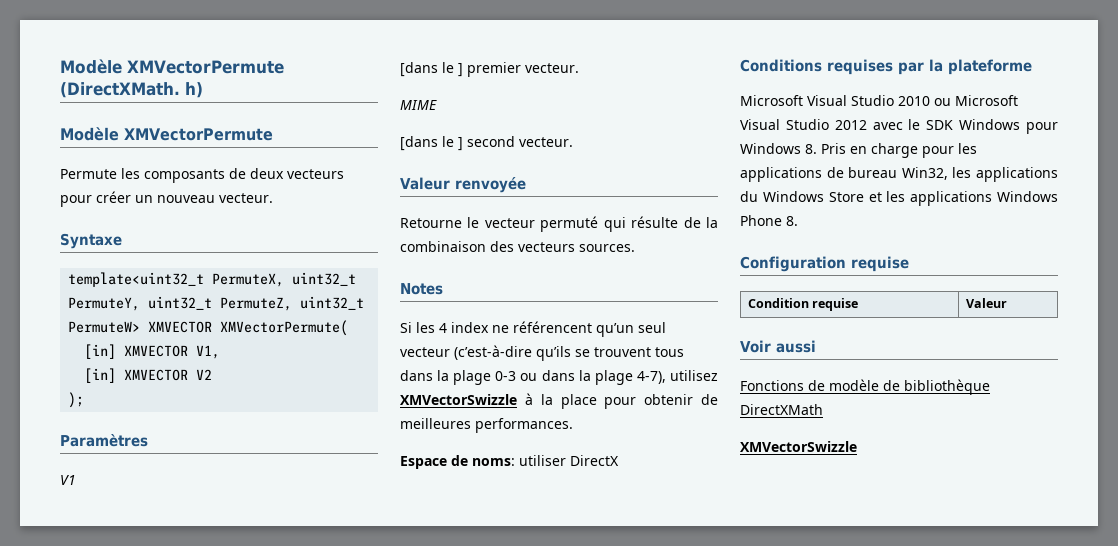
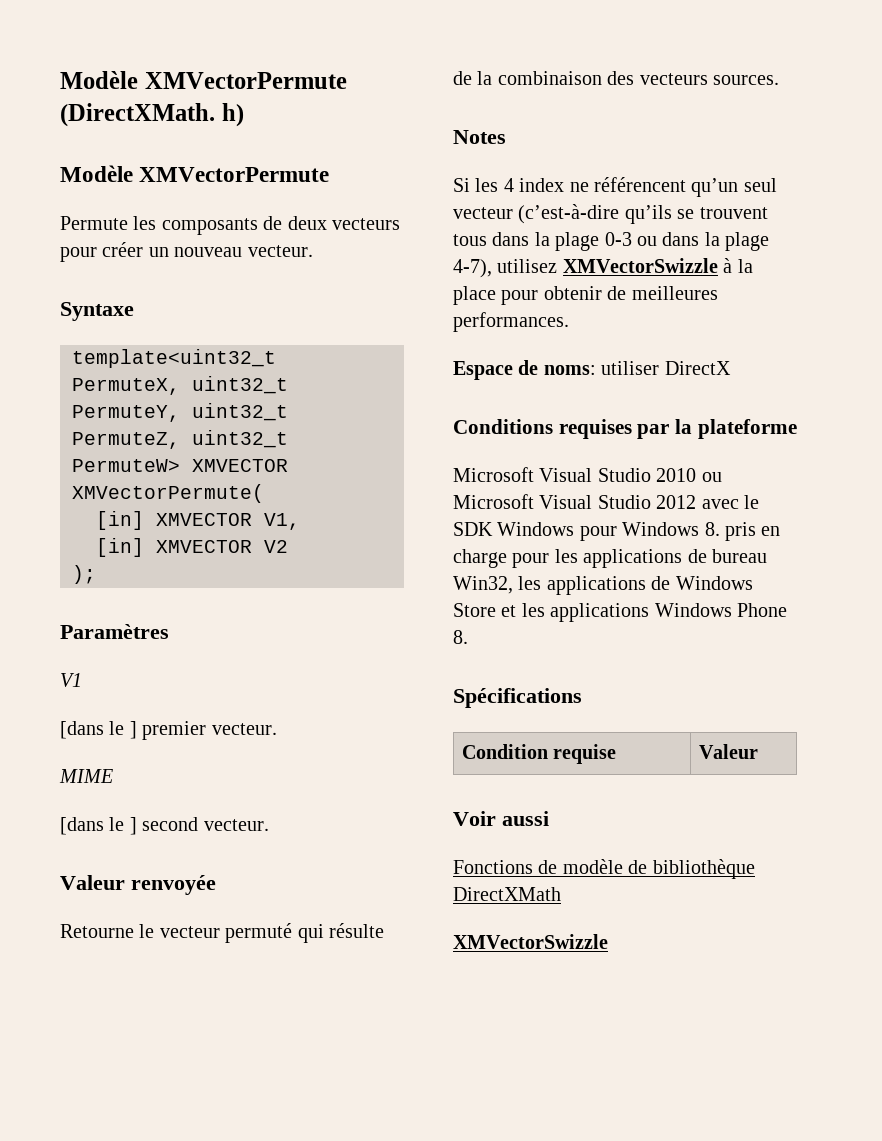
- Microsoft Visual Studio 2010 ou Microsoft Visual Studio 2012 avec le SDK Windows pour Windows 8. Pris en charge pour les applications de bureau Win32, les applications du Windows Store et les applications Windows Phone 8.
+ Microsoft Visual Studio 2010 ou Microsoft Visual Studio 2012 avec le SDK Windows pour Windows 8. pris en charge pour les applications de bureau Win32, les applications de Windows Store et les applications Windows Phone 8.
- Configuration requise
+ Spécifications

